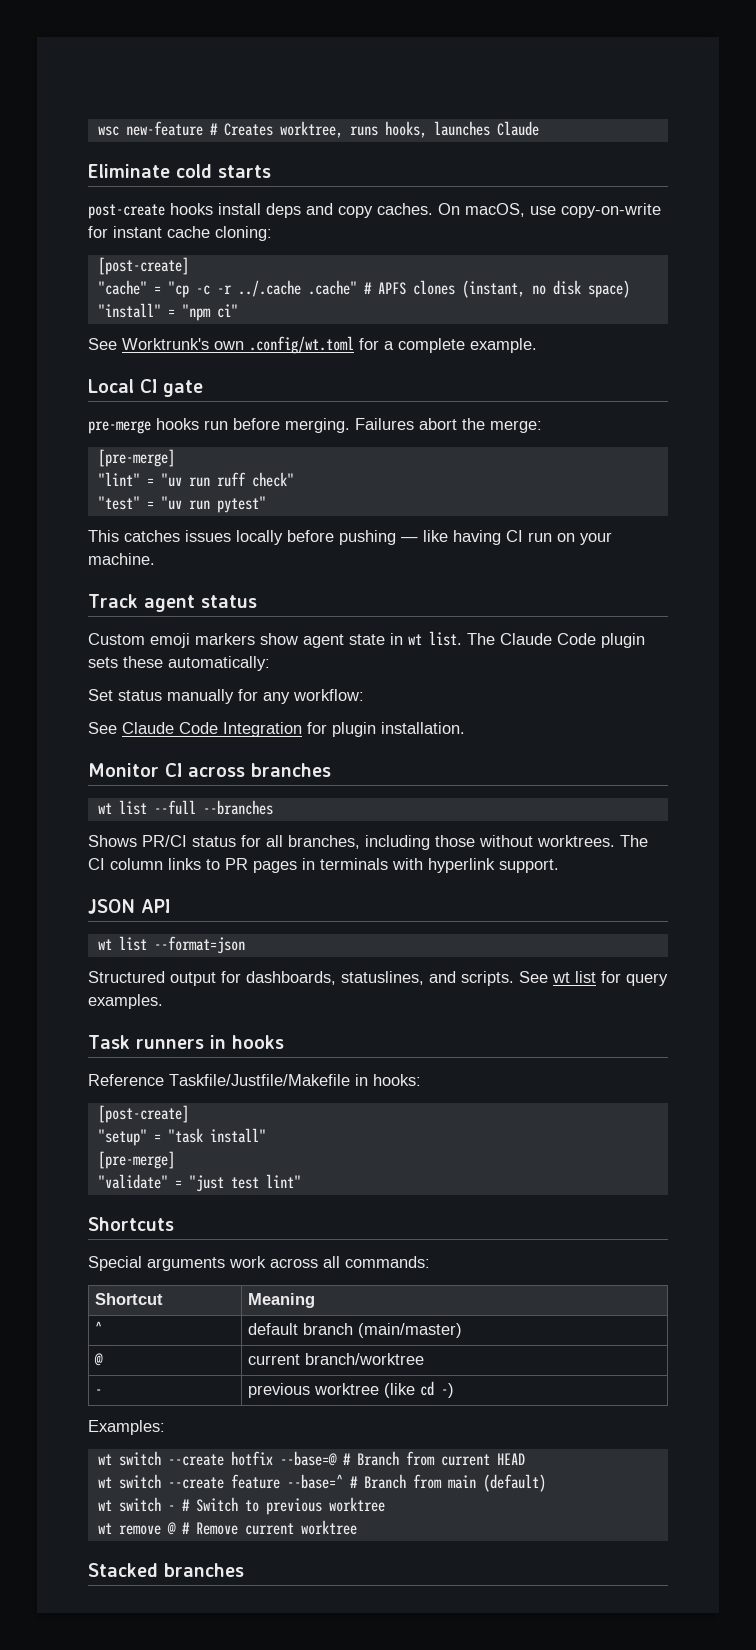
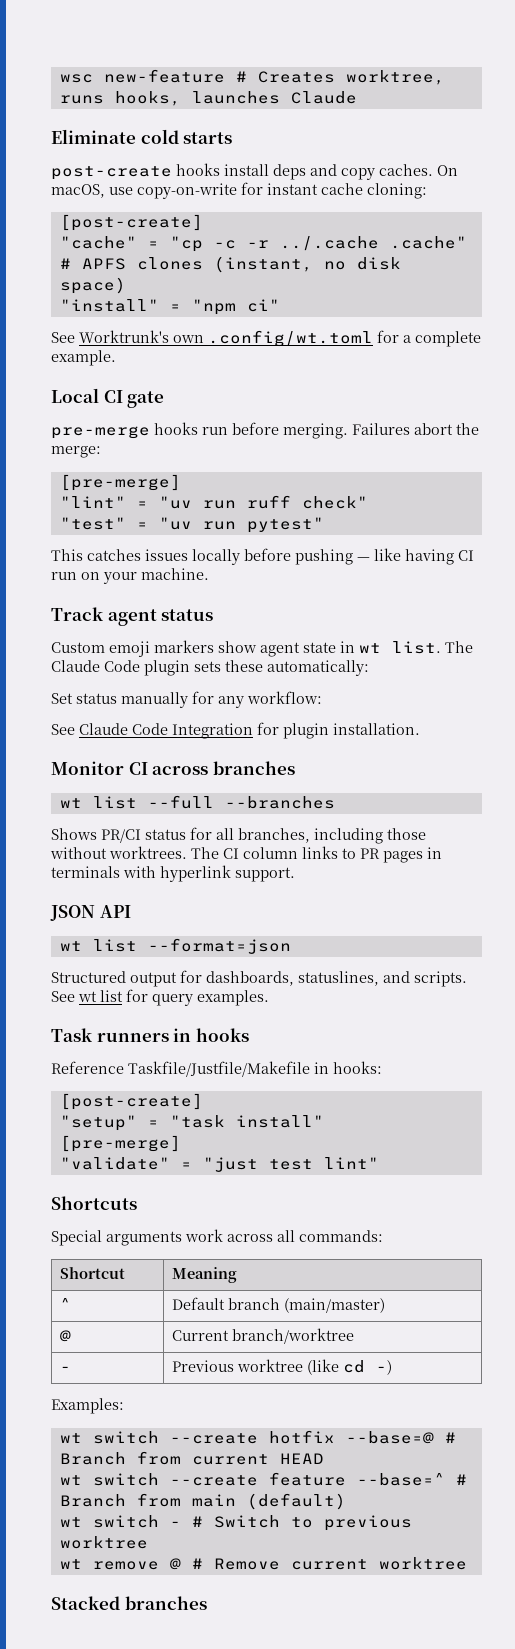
- ^ | default branch (main/master)
+ ^ | Default branch (main/master)
- @ | current branch/worktree
+ @ | Current branch/worktree
- - | previous worktree (like cd -)
+ - | Previous worktree (like cd -)

